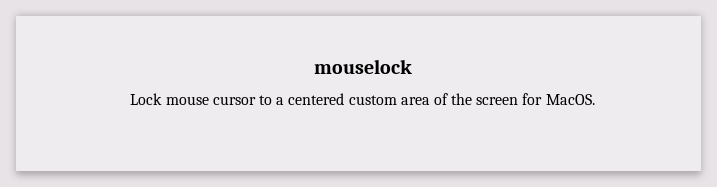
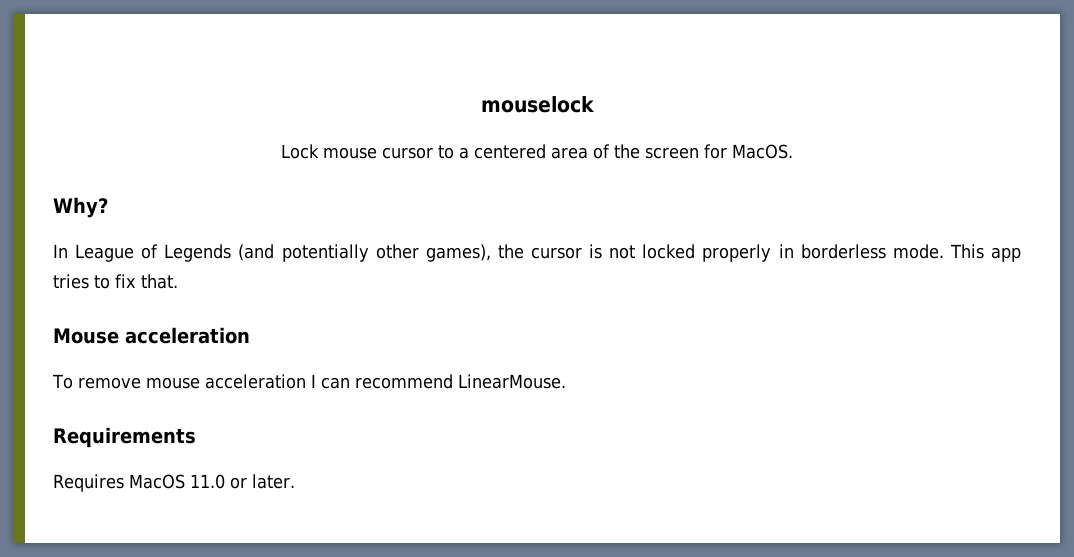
- Lock mouse cursor to a centered custom area of the screen for MacOS.
+ Lock mouse cursor to a centered area of the screen for MacOS.
+ Why?
+ In League of Legends (and potentially other games), the cursor is not locked properly in borderless mode. This app tries to fix that.
+ Mouse acceleration
+ To remove mouse acceleration I can recommend LinearMouse.
+ Requirements
+ Requires MacOS 11.0 or later.

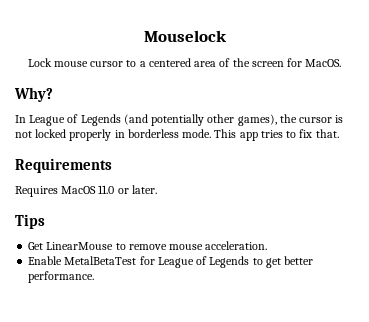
- mouselock
+ Mouselock
- Mouse acceleration
- To remove mouse acceleration I can recommend LinearMouse.
+ Tips
+ Get LinearMouse to remove mouse acceleration.
+ Enable MetalBetaTest for League of Legends to get better performance.

